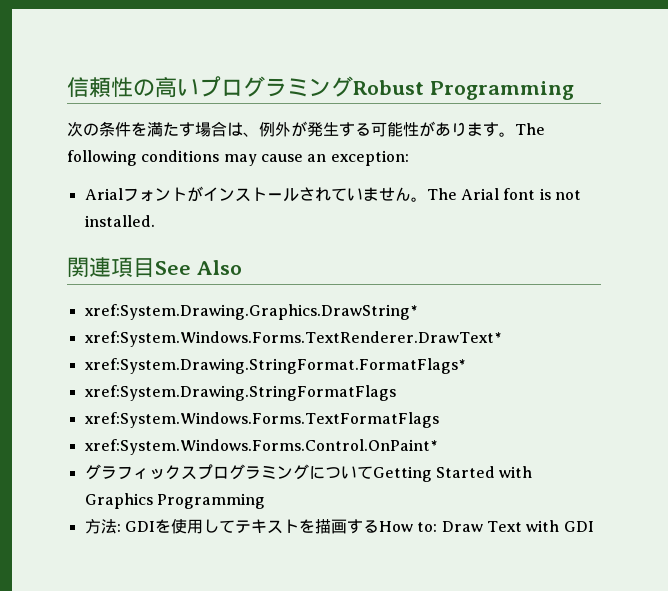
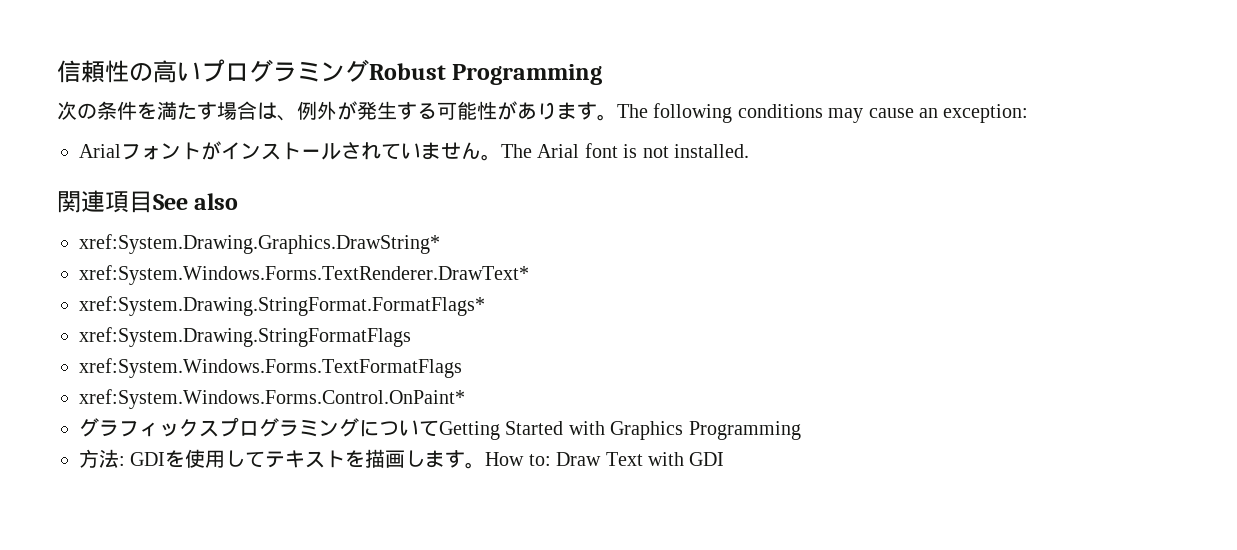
- 関連項目See Also
+ 関連項目See also
- 方法: GDIを使用してテキストを描画するHow to: Draw Text with GDI
+ 方法: GDIを使用してテキストを描画します。How to: Draw Text with GDI

